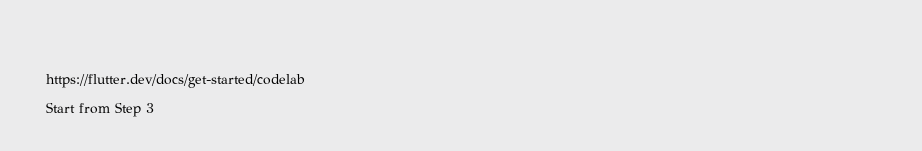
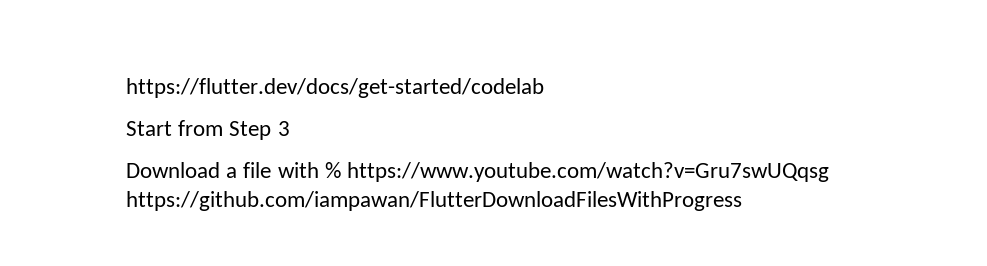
+ Download a file with % https://www.youtube.com/watch?v=Gru7swUQqsg https://github.com/iampawan/FlutterDownloadFilesWithProgress

